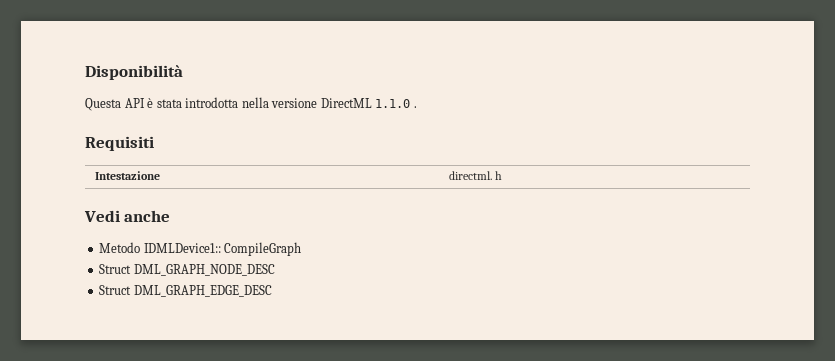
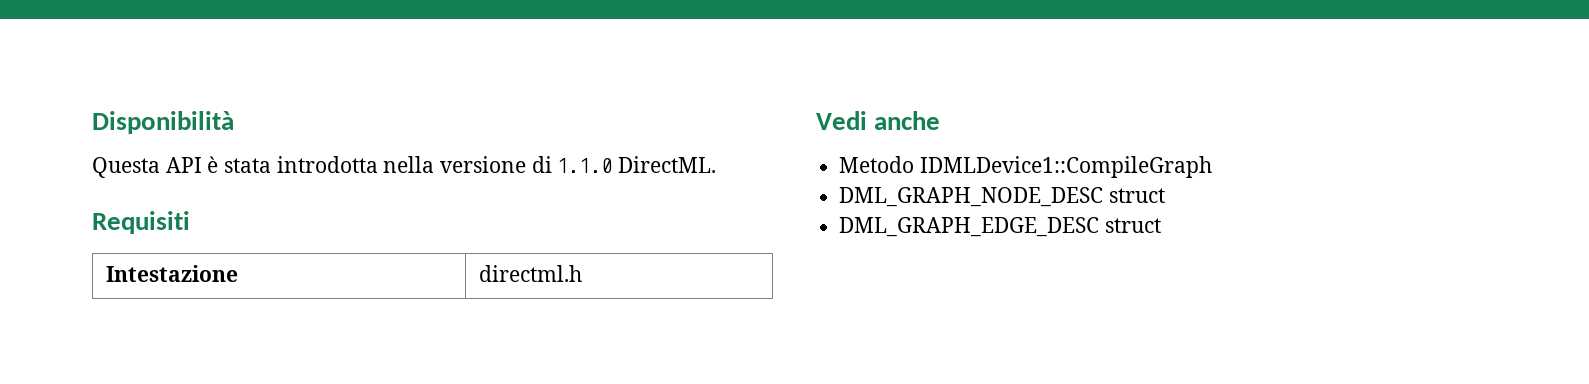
- Questa API è stata introdotta nella versione DirectML 1.1.0 .
+ Questa API è stata introdotta nella versione di 1.1.0 DirectML.
- Intestazione | directml. h
+ Intestazione | directml.h
- Metodo IDMLDevice1:: CompileGraph
- Struct DML_GRAPH_NODE_DESC
- Struct DML_GRAPH_EDGE_DESC
+ Metodo IDMLDevice1::CompileGraph
+ DML_GRAPH_NODE_DESC struct
+ DML_GRAPH_EDGE_DESC struct

